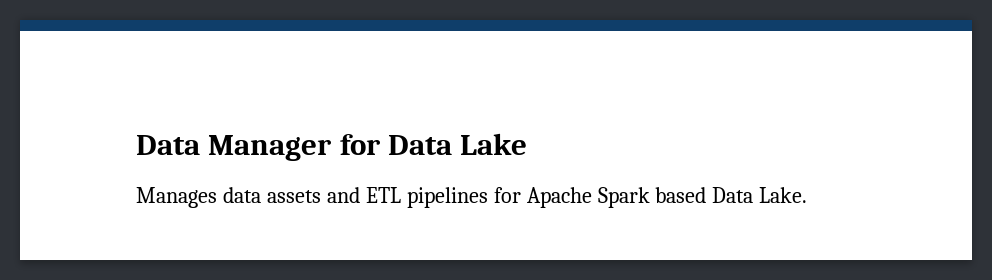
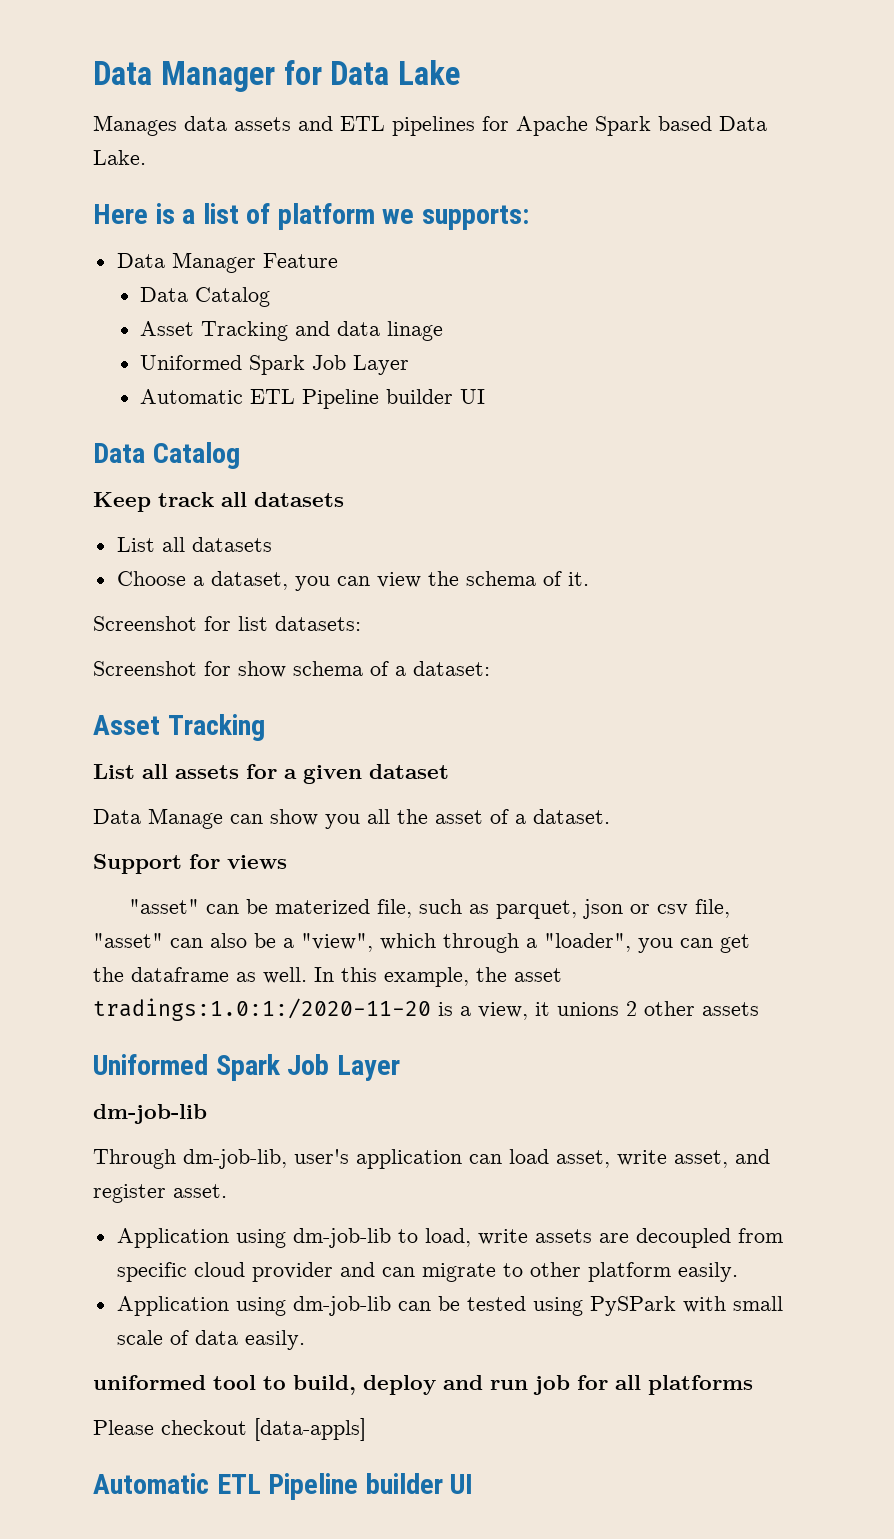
+ Here is a list of platform we supports:
+ Data Manager Feature
+ Data Catalog
+ Asset Tracking and data linage
+ Uniformed Spark Job Layer
+ Automatic ETL Pipeline builder UI
+ Data Catalog
+ Keep track all datasets
+ List all datasets
+ Choose a dataset, you can view the schema of it.
+ Screenshot for list datasets:
+ Screenshot for show schema of a dataset:
+ Asset Tracking
+ List all assets for a given dataset
+ Data Manage can show you all the asset of a dataset.
+ Support for views
+ "asset" can be materized file, such as parquet, json or csv file, "asset" can also be a "view", which through a "loader", you can get the dataframe as well. In this example, the asset tradings:1.0:1:/2020-11-20 is a view, it unions 2 other assets
+ Uniformed Spark Job Layer
+ dm-job-lib
+ Through dm-job-lib, user's application can load asset, write asset, and register asset.
+ Application using dm-job-lib to load, write assets are decoupled from specific cloud provider and can migrate to other platform easily.
+ Application using dm-job-lib can be tested using PySPark with small scale of data easily.
+ uniformed tool to build, deploy and run job for all platforms
+ Please checkout [data-appls]
+ Automatic ETL Pipeline builder UI

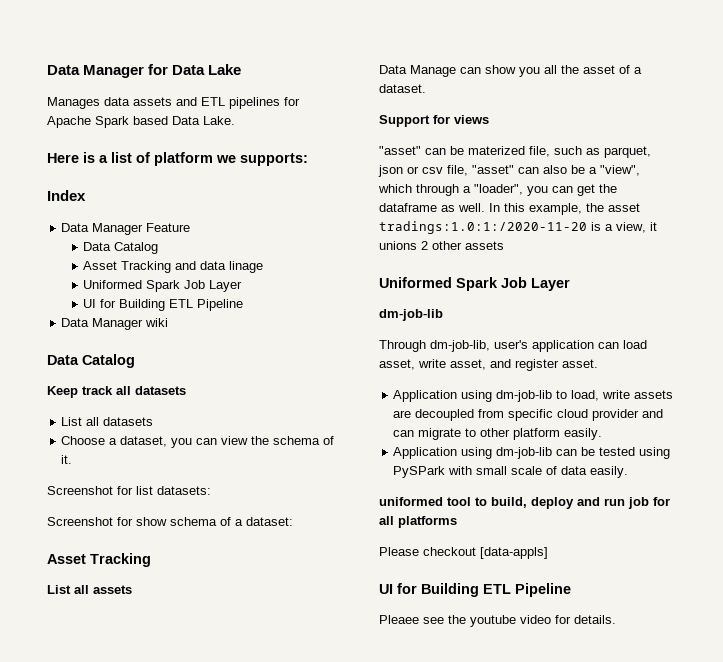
+ Index
  Asset Tracking and data linage
  Uniformed Spark Job Layer
- Automatic ETL Pipeline builder UI
+ UI for Building ETL Pipeline
+ Data Manager wiki
- List all assets for a given dataset
+ List all assets
  Please checkout [data-appls]
- Automatic ETL Pipeline builder UI
+ UI for Building ETL Pipeline
+ Pleaee see the youtube video for details.

